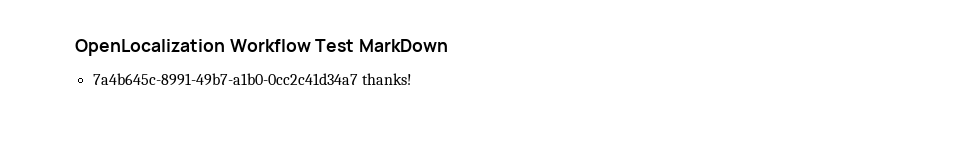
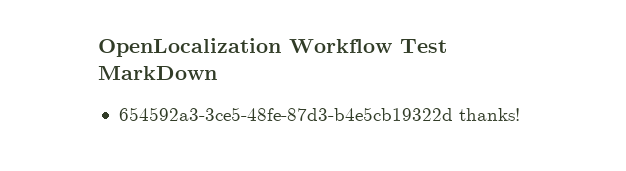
- 7a4b645c-8991-49b7-a1b0-0cc2c41d34a7 thanks!
+ 654592a3-3ce5-48fe-87d3-b4e5cb19322d thanks!

